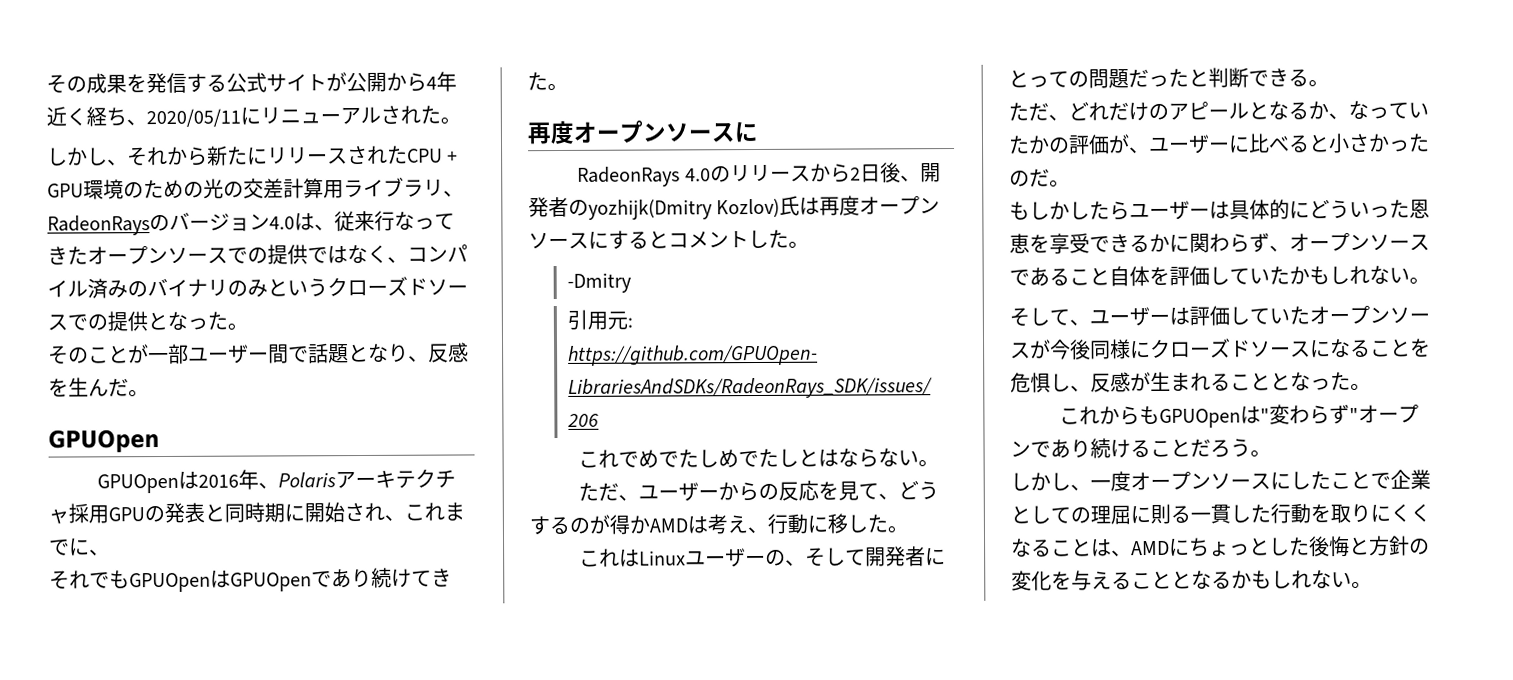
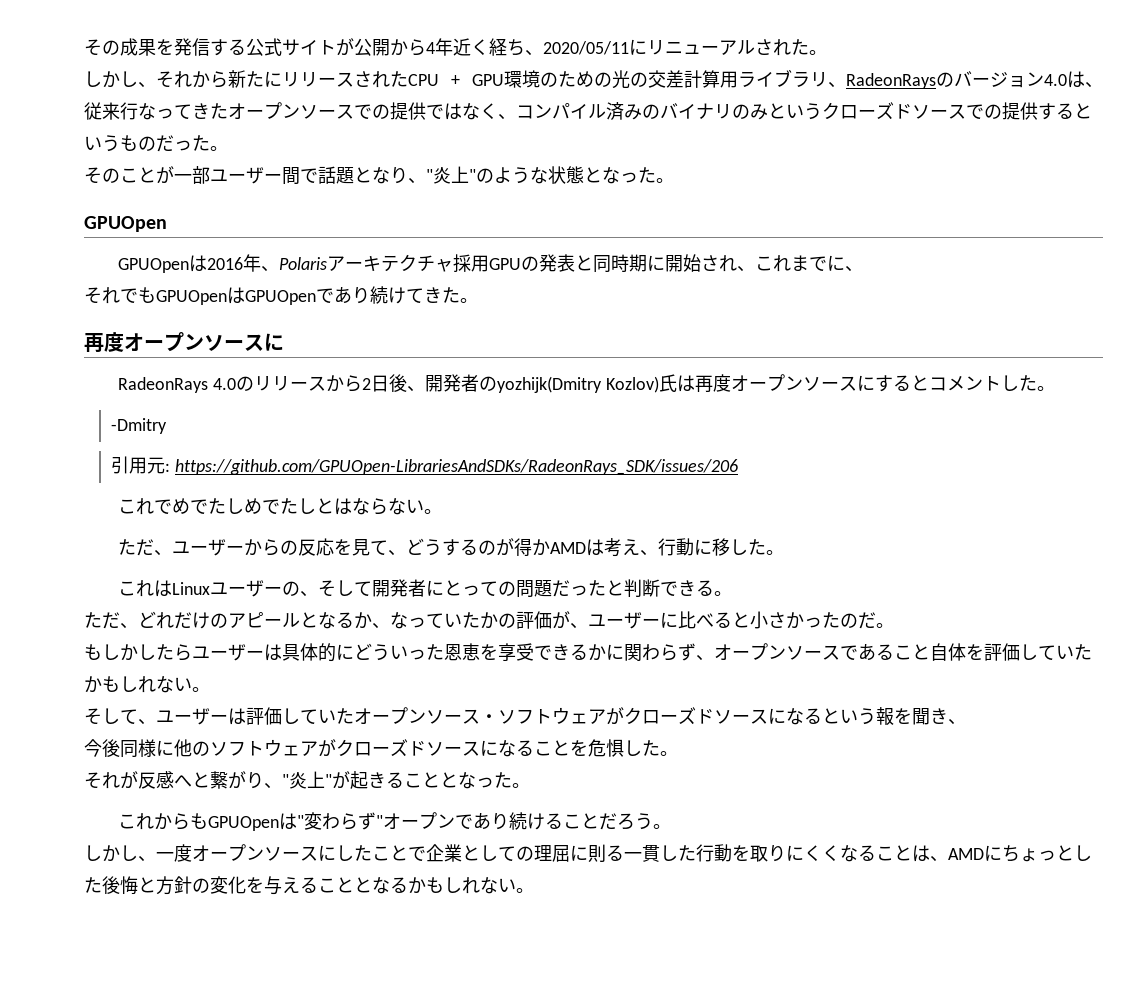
- しかし、それから新たにリリースされたCPU + GPU環境のための光の交差計算用ライブラリ、RadeonRaysのバージョン4.0は、従来行なってきたオープンソースでの提供ではなく、コンパイル済みのバイナリのみというクローズドソースでの提供となった。
+ しかし、それから新たにリリースされたCPU + GPU環境のための光の交差計算用ライブラリ、RadeonRaysのバージョン4.0は、従来行なってきたオープンソースでの提供ではなく、コンパイル済みのバイナリのみというクローズドソースでの提供するというものだった。
- そのことが一部ユーザー間で話題となり、反感を生んだ。
+ そのことが一部ユーザー間で話題となり、"炎上"のような状態となった。
- そして、ユーザーは評価していたオープンソースが今後同様にクローズドソースになることを危惧し、反感が生まれることとなった。
+ そして、ユーザーは評価していたオープンソース・ソフトウェアがクローズドソースになるという報を聞き、
+ 今後同様に他のソフトウェアがクローズドソースになることを危惧した。
+ それが反感へと繋がり、"炎上"が起きることとなった。

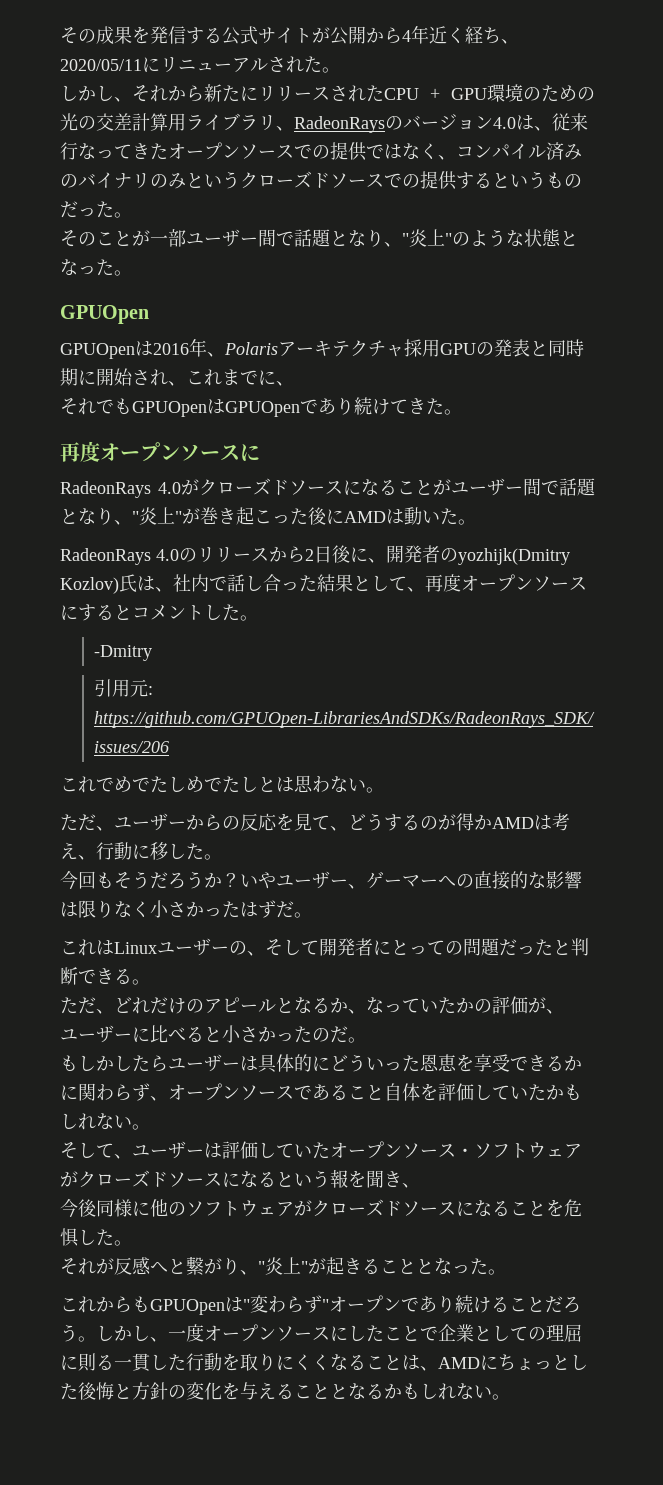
+ RadeonRays 4.0がクローズドソースになることがユーザー間で話題となり、"炎上"が巻き起こった後にAMDは動いた。
- RadeonRays 4.0のリリースから2日後、開発者のyozhijk(Dmitry Kozlov)氏は再度オープンソースにするとコメントした。
+ RadeonRays 4.0のリリースから2日後に、開発者のyozhijk(Dmitry Kozlov)氏は、社内で話し合った結果として、再度オープンソースにするとコメントした。
- これでめでたしめでたしとはならない。
+ これでめでたしめでたしとは思わない。
+ 今回もそうだろうか？いやユーザー、ゲーマーへの直接的な影響は限りなく小さかったはずだ。
- これからもGPUOpenは"変わらず"オープンであり続けることだろう。
- しかし、一度オープンソースにしたことで企業としての理屈に則る一貫した行動を取りにくくなることは、AMDにちょっとした後悔と方針の変化を与えることとなるかもしれない。
+ これからもGPUOpenは"変わらず"オープンであり続けることだろう。しかし、一度オープンソースにしたことで企業としての理屈に則る一貫した行動を取りにくくなることは、AMDにちょっとした後悔と方針の変化を与えることとなるかもしれない。

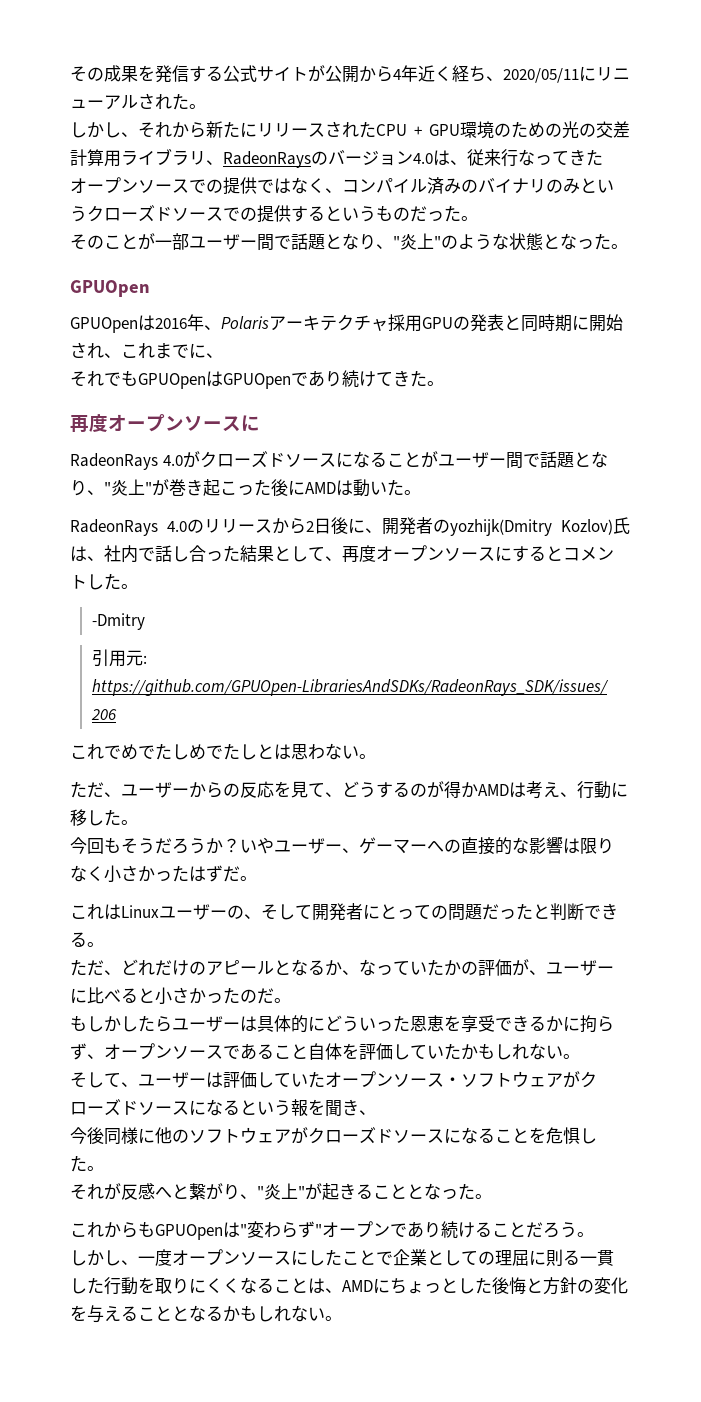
- もしかしたらユーザーは具体的にどういった恩恵を享受できるかに関わらず、オープンソースであること自体を評価していたかもしれない。
+ もしかしたらユーザーは具体的にどういった恩恵を享受できるかに拘らず、オープンソースであること自体を評価していたかもしれない。
- これからもGPUOpenは"変わらず"オープンであり続けることだろう。しかし、一度オープンソースにしたことで企業としての理屈に則る一貫した行動を取りにくくなることは、AMDにちょっとした後悔と方針の変化を与えることとなるかもしれない。
+ これからもGPUOpenは"変わらず"オープンであり続けることだろう。
+ しかし、一度オープンソースにしたことで企業としての理屈に則る一貫した行動を取りにくくなることは、AMDにちょっとした後悔と方針の変化を与えることとなるかもしれない。

